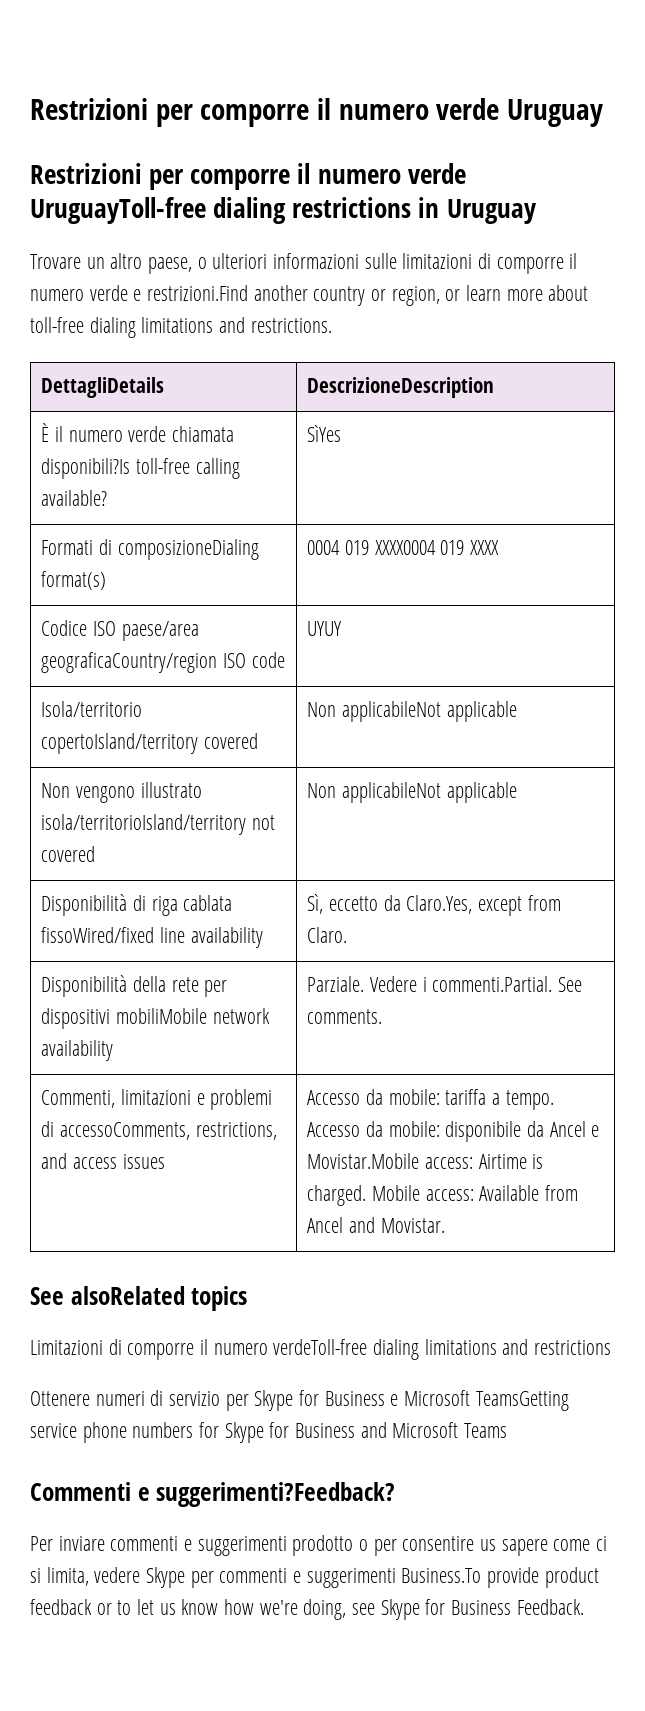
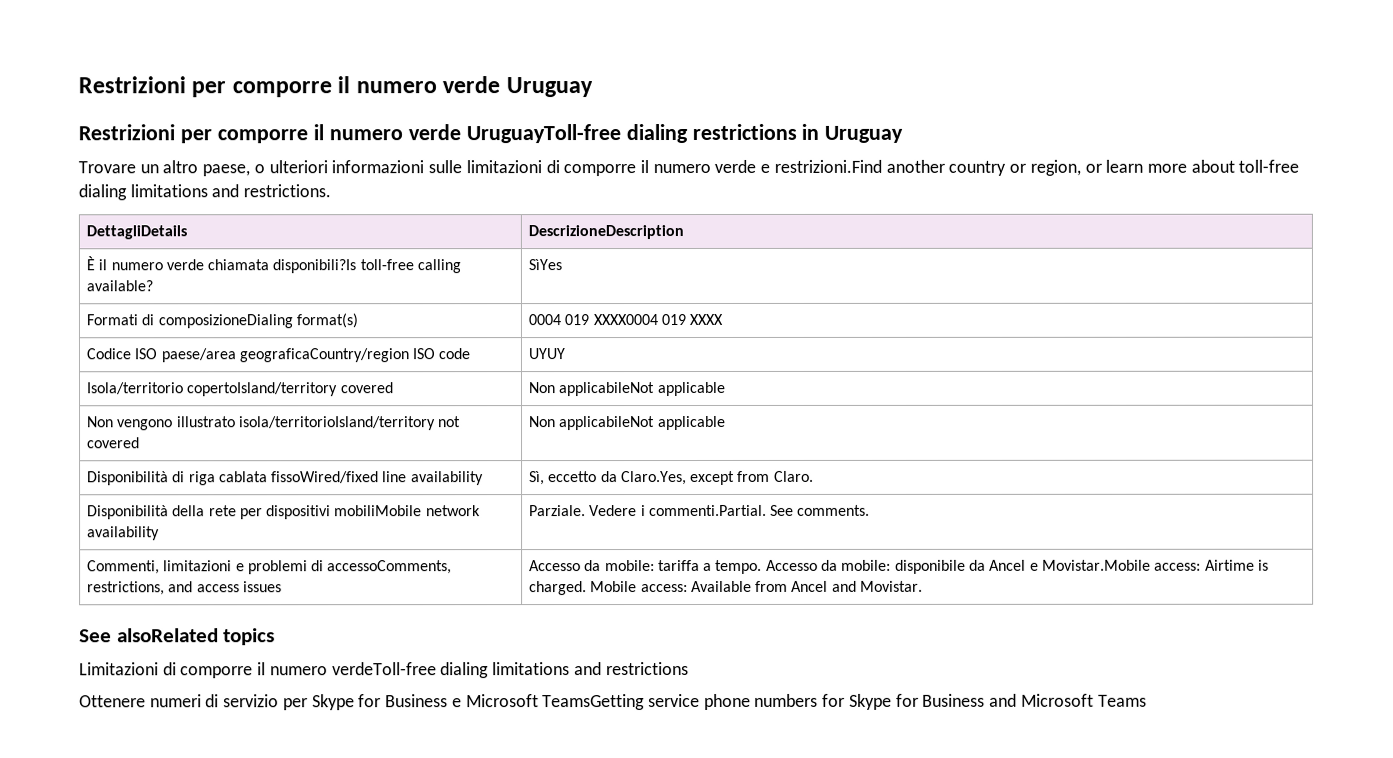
- Commenti e suggerimenti?Feedback?
- Per inviare commenti e suggerimenti prodotto o per consentire us sapere come ci si limita, vedere Skype per commenti e suggerimenti Business.To provide product feedback or to let us know how we're doing, see Skype for Business Feedback.

